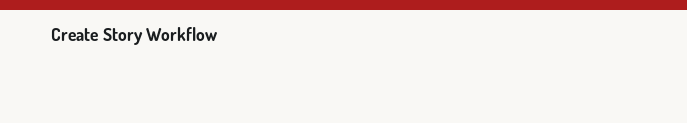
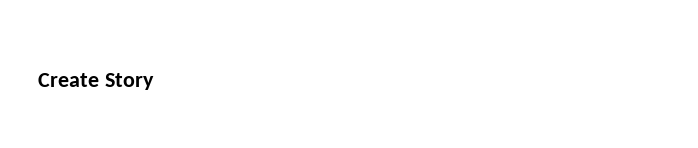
- Create Story Workflow
+ Create Story

